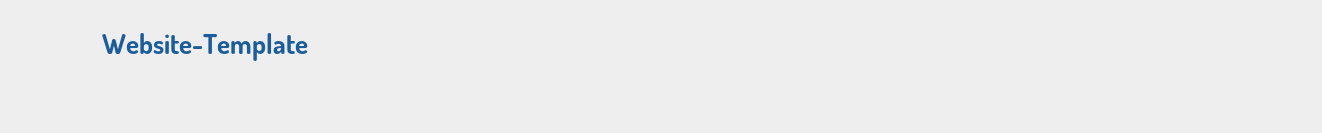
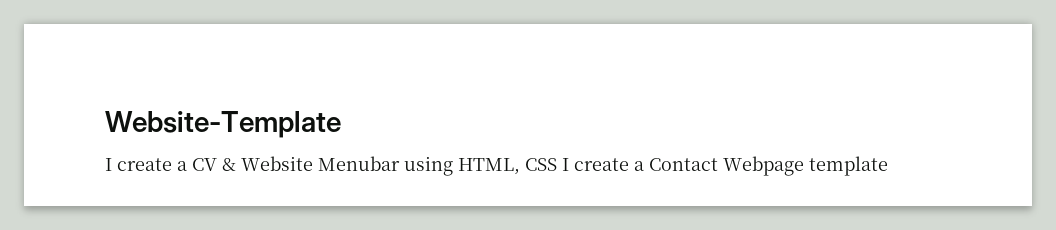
+ I create a CV & Website Menubar using HTML, CSS I create a Contact Webpage template

